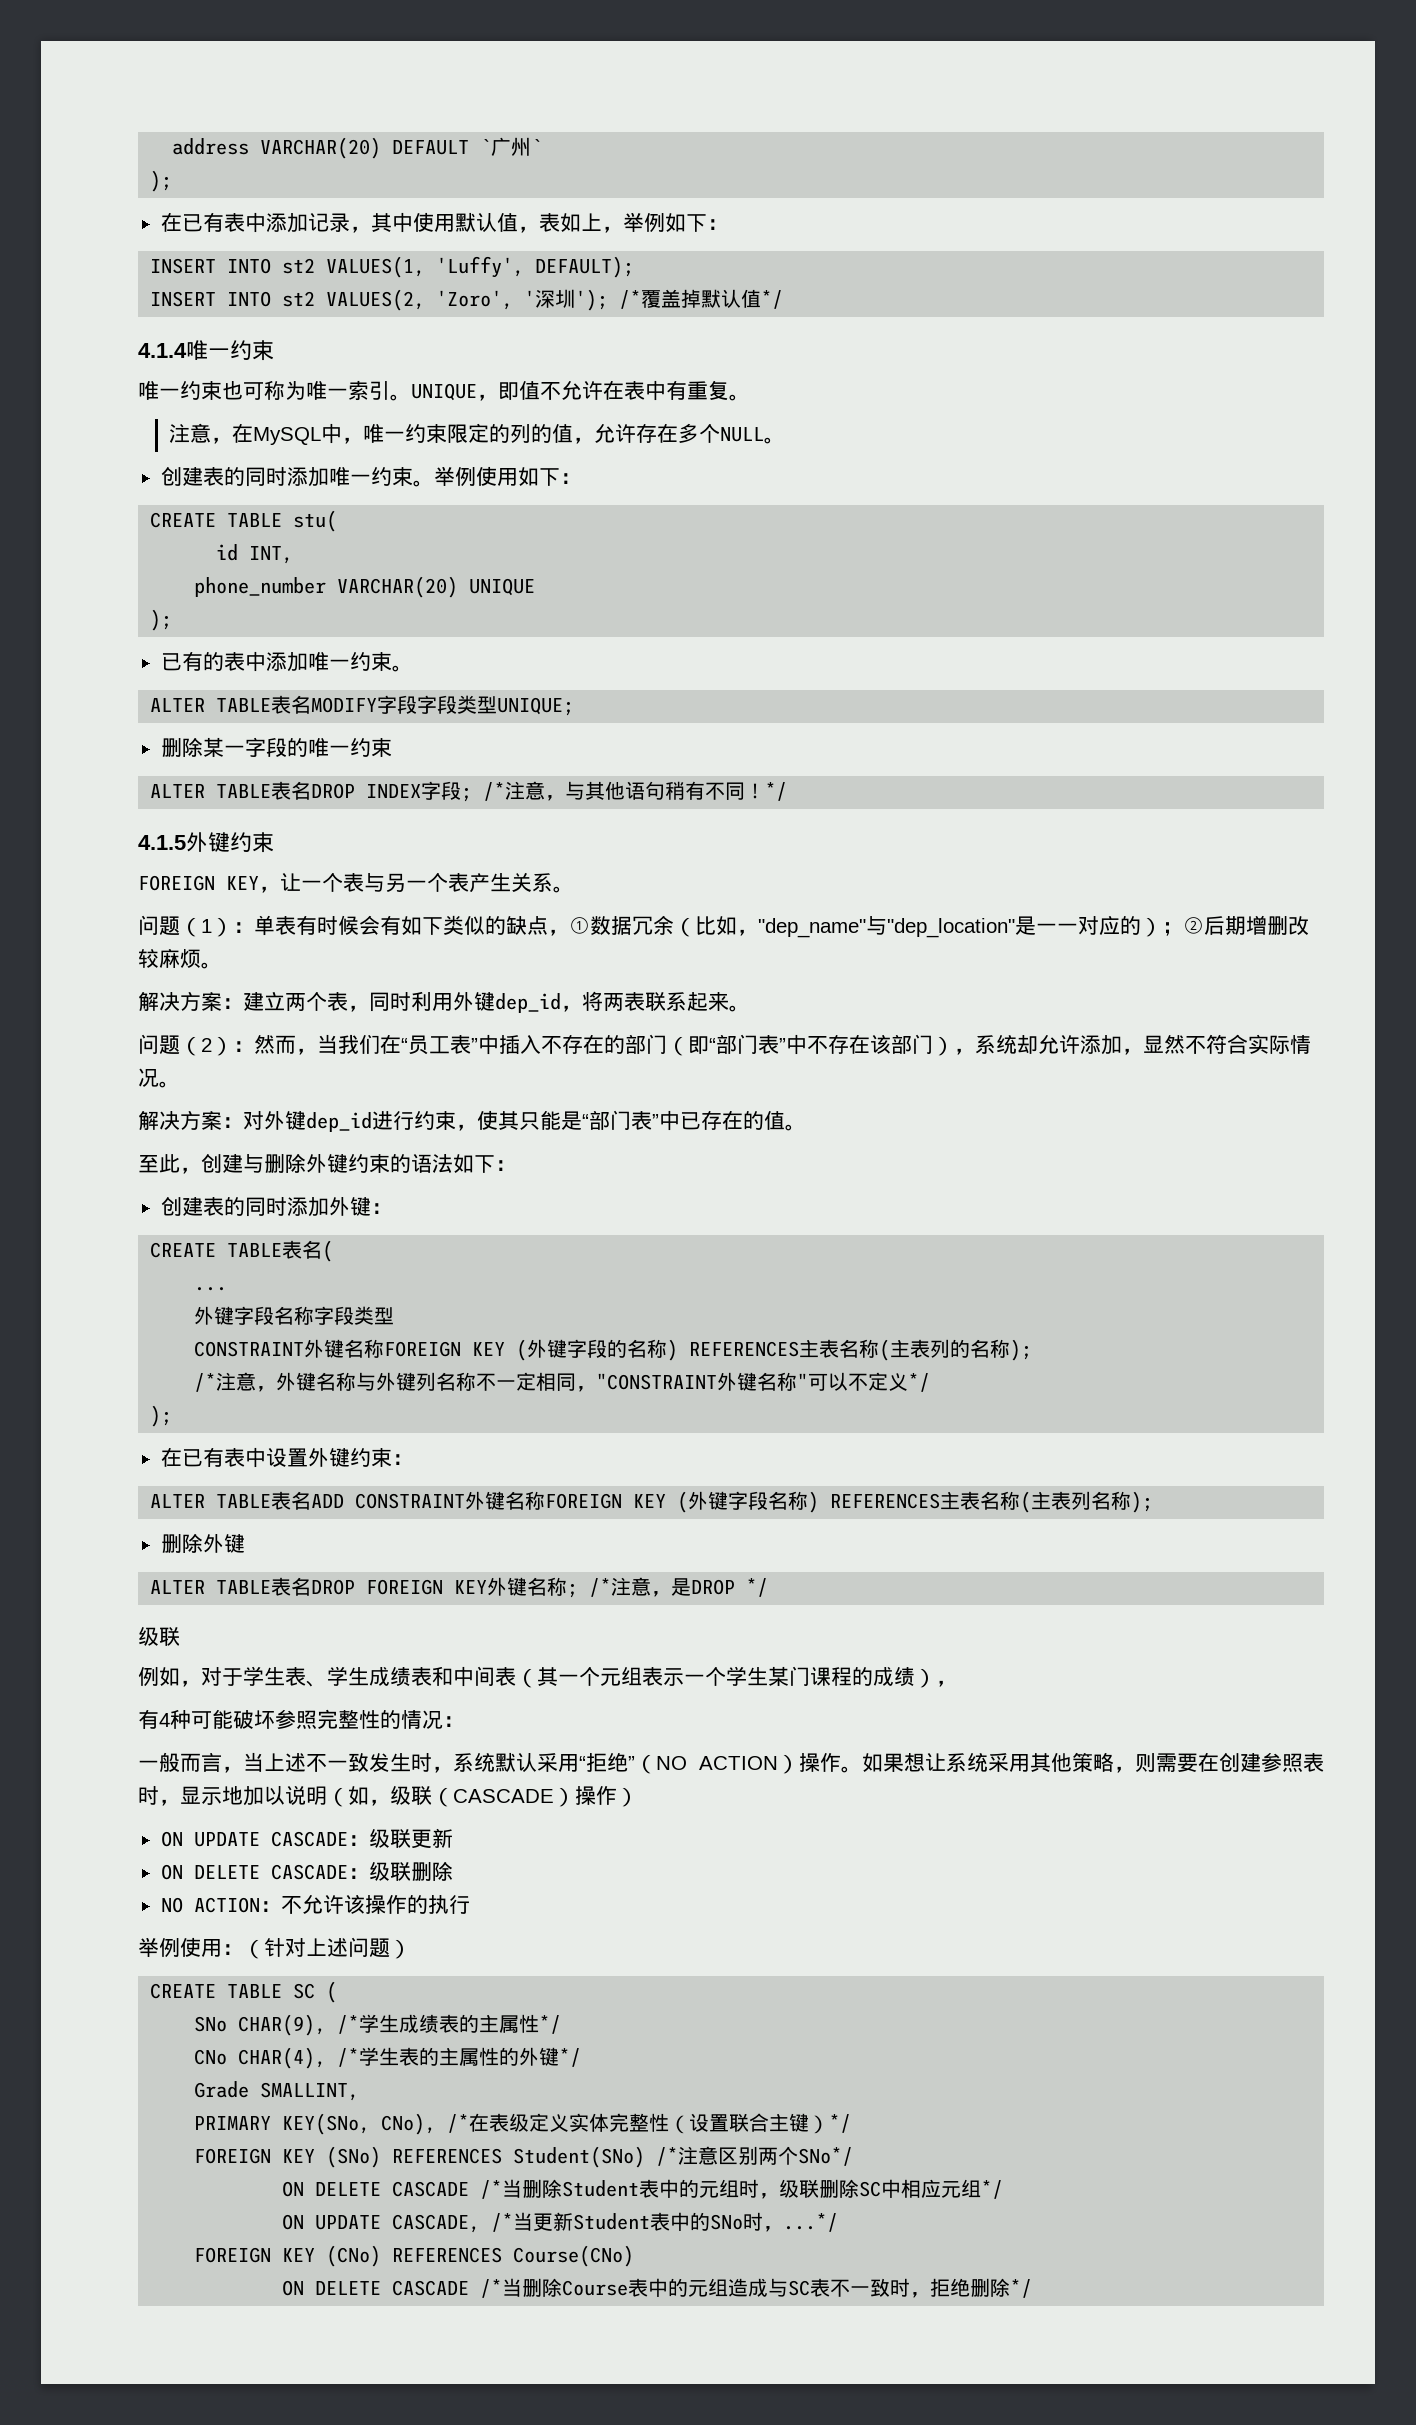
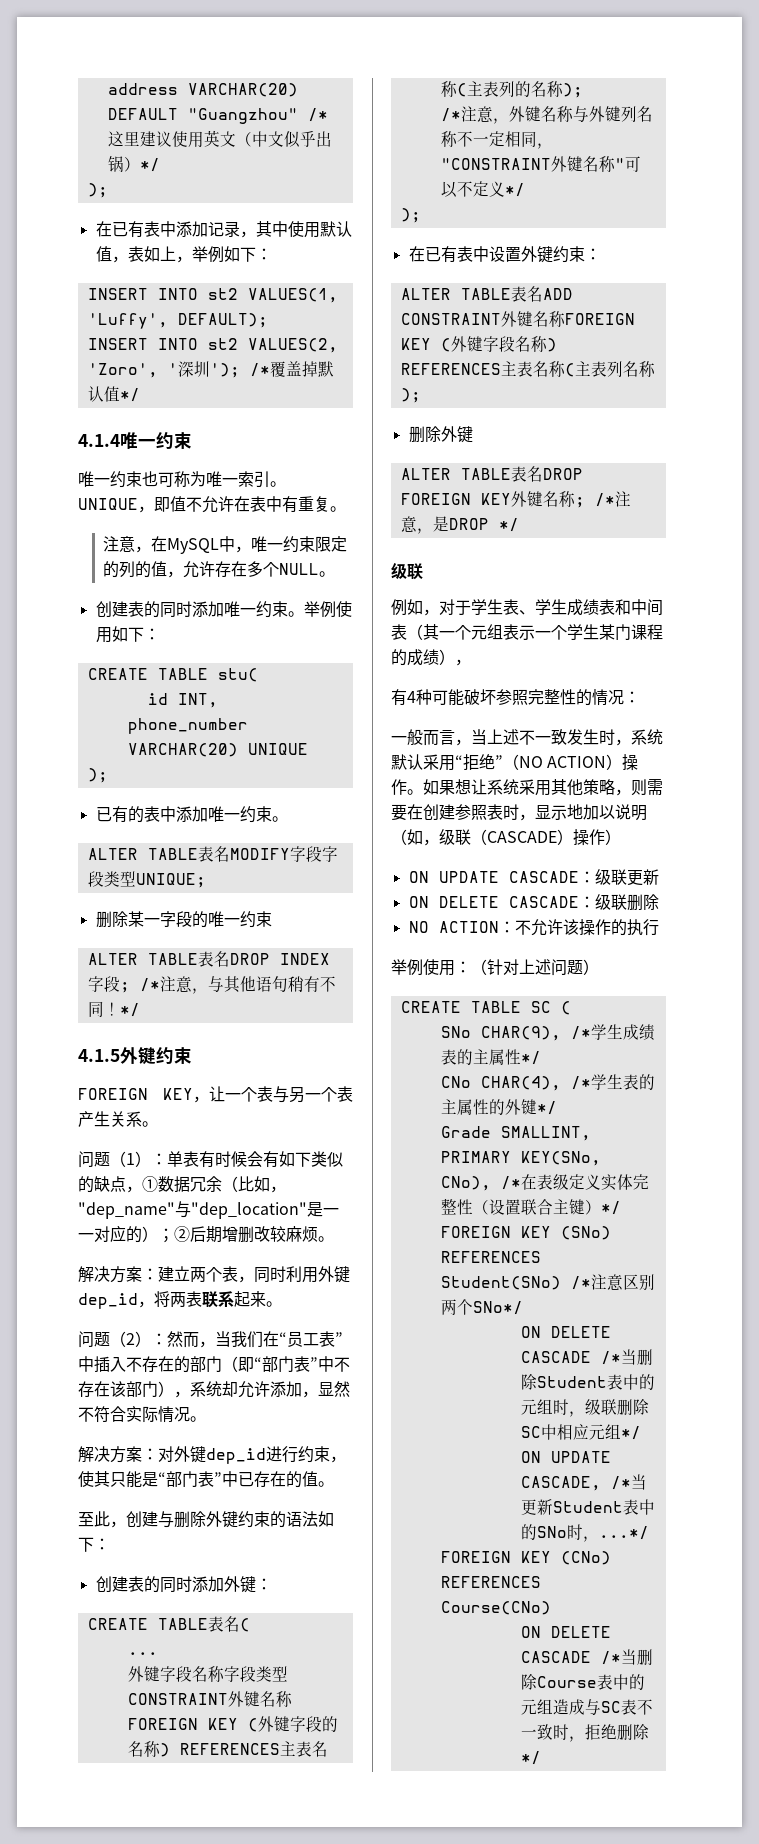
- address VARCHAR(20) DEFAULT `广州`
+ address VARCHAR(20) DEFAULT "Guangzhou" /*这里建议使用英文（中文似乎出锅）*/

